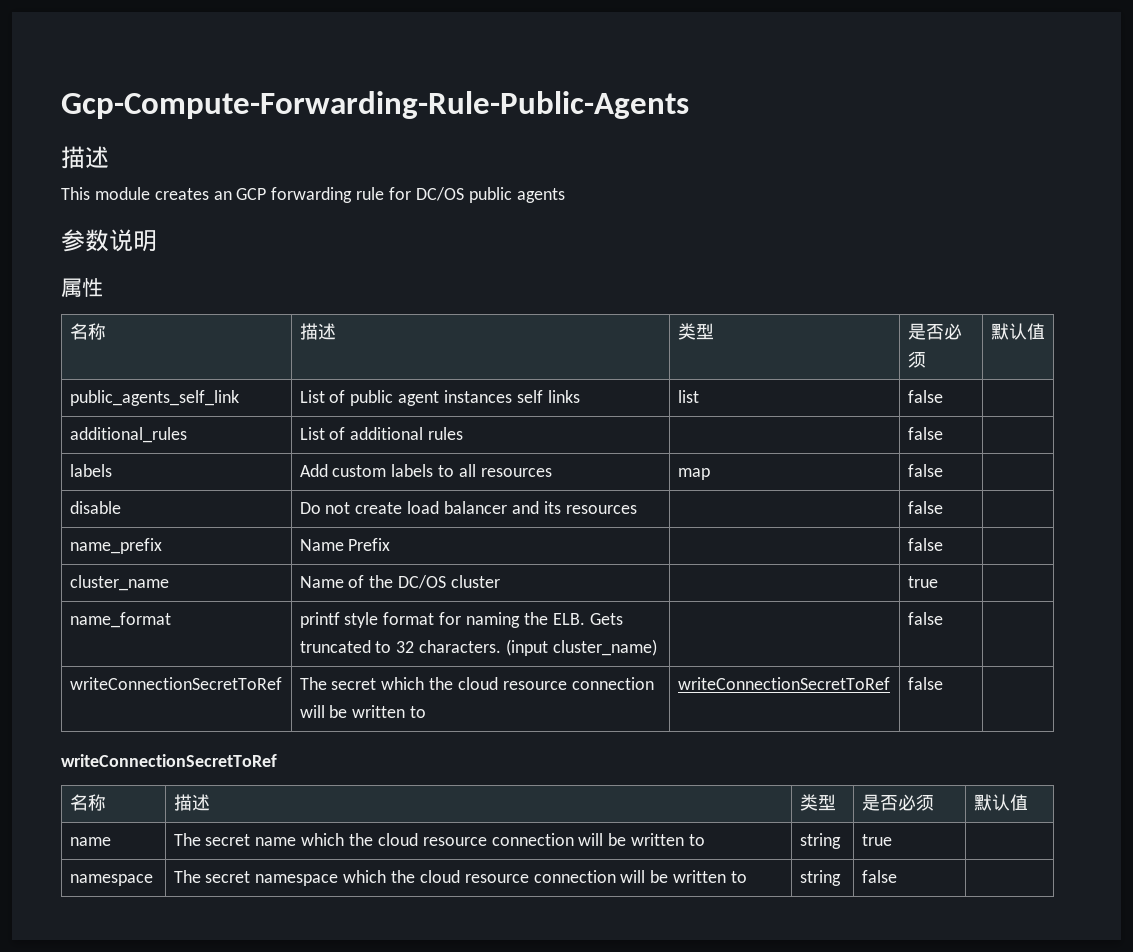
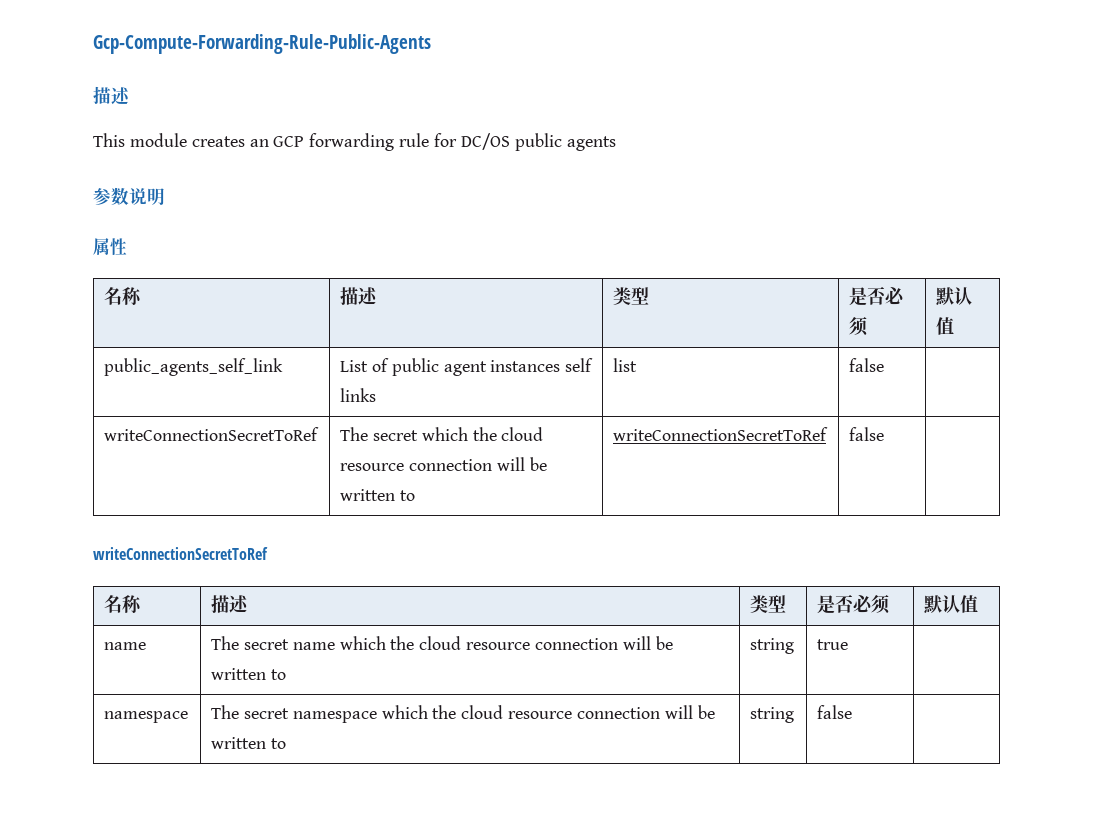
- additional_rules | List of additional rules | | false |
- labels | Add custom labels to all resources | map | false |
- disable | Do not create load balancer and its resources | | false |
- name_prefix | Name Prefix | | false |
- cluster_name | Name of the DC/OS cluster | | true |
- name_format | printf style format for naming the ELB. Gets truncated to 32 characters. (input cluster_name) | | false |

